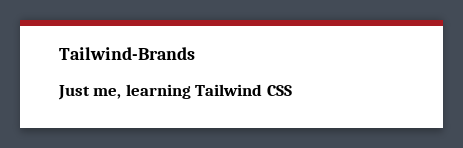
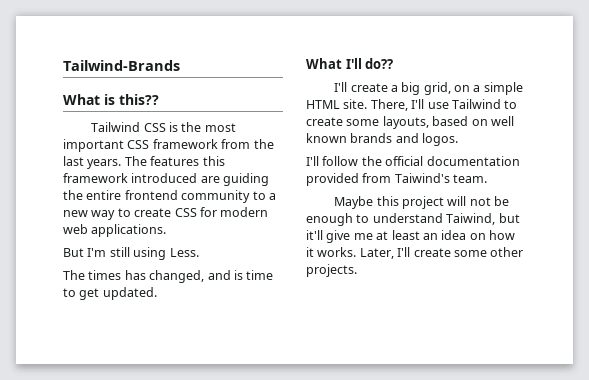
- Just me, learning Tailwind CSS
+ What is this??
+ Tailwind CSS is the most important CSS framework from the last years. The features this framework introduced are guiding the entire frontend community to a new way to create CSS for modern web applications.
+ But I'm still using Less.
+ The times has changed, and is time to get updated.
+ What I'll do??
+ I'll create a big grid, on a simple HTML site. There, I'll use Tailwind to create some layouts, based on well known brands and logos.
+ I'll follow the official documentation provided from Taiwind's team.
+ Maybe this project will not be enough to understand Taiwind, but it'll give me at least an idea on how it works. Later, I'll create some other projects.

